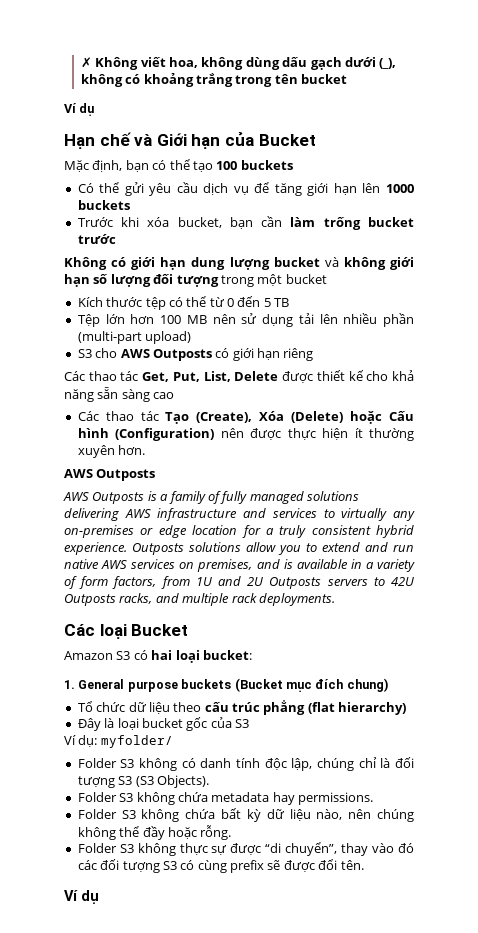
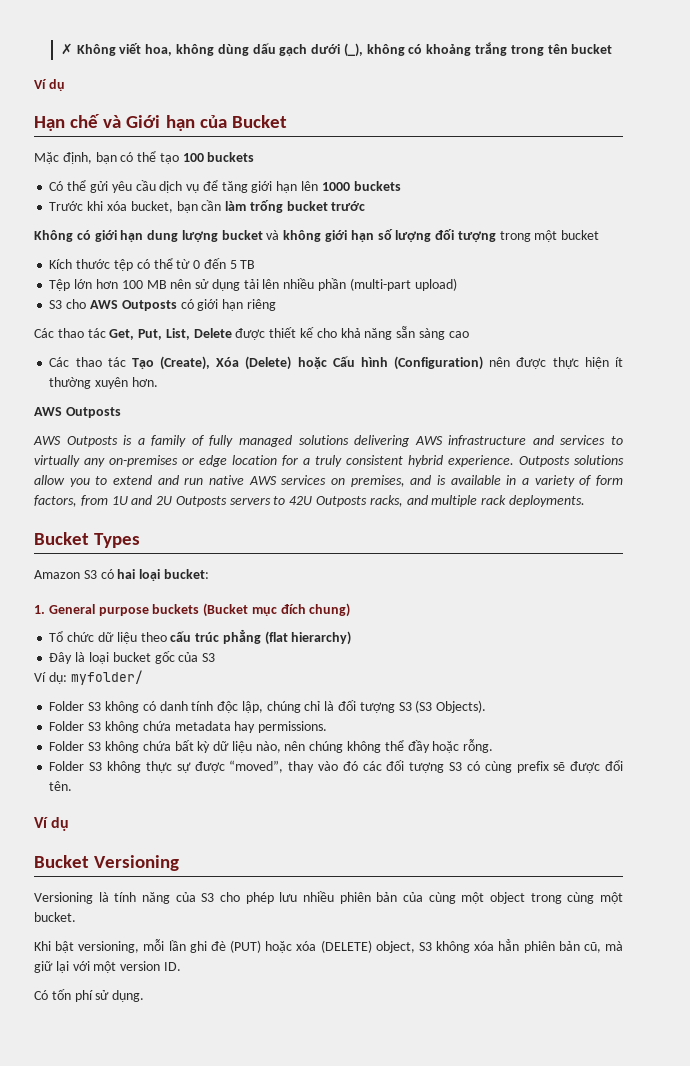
- Các loại Bucket
+ Bucket Types
- Folder S3 không thực sự được “di chuyển”, thay vào đó các đối tượng S3 có cùng prefix sẽ được đổi tên.
+ Folder S3 không thực sự được “moved”, thay vào đó các đối tượng S3 có cùng prefix sẽ được đổi tên.
+ Bucket Versioning
+ Versioning là tính năng của S3 cho phép lưu nhiều phiên bản của cùng một object trong cùng một bucket.
+ Khi bật versioning, mỗi lần ghi đè (PUT) hoặc xóa (DELETE) object, S3 không xóa hẳn phiên bản cũ, mà giữ lại với một version ID.
+ Có tốn phí sử dụng.

